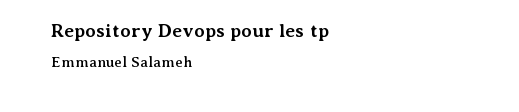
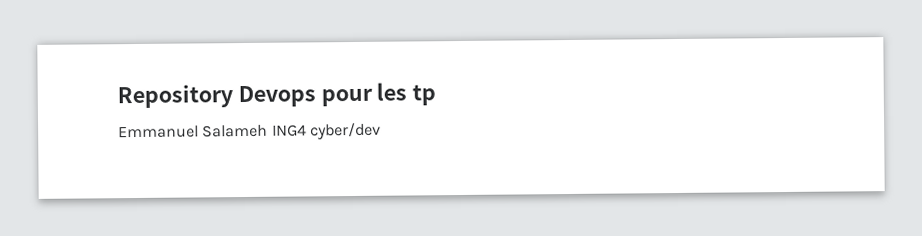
- Emmanuel Salameh
+ Emmanuel Salameh ING4 cyber/dev

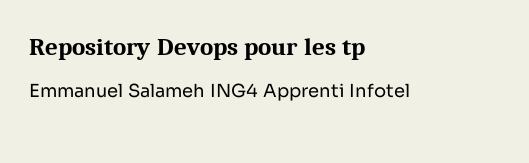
- Emmanuel Salameh ING4 cyber/dev
+ Emmanuel Salameh ING4 Apprenti Infotel

